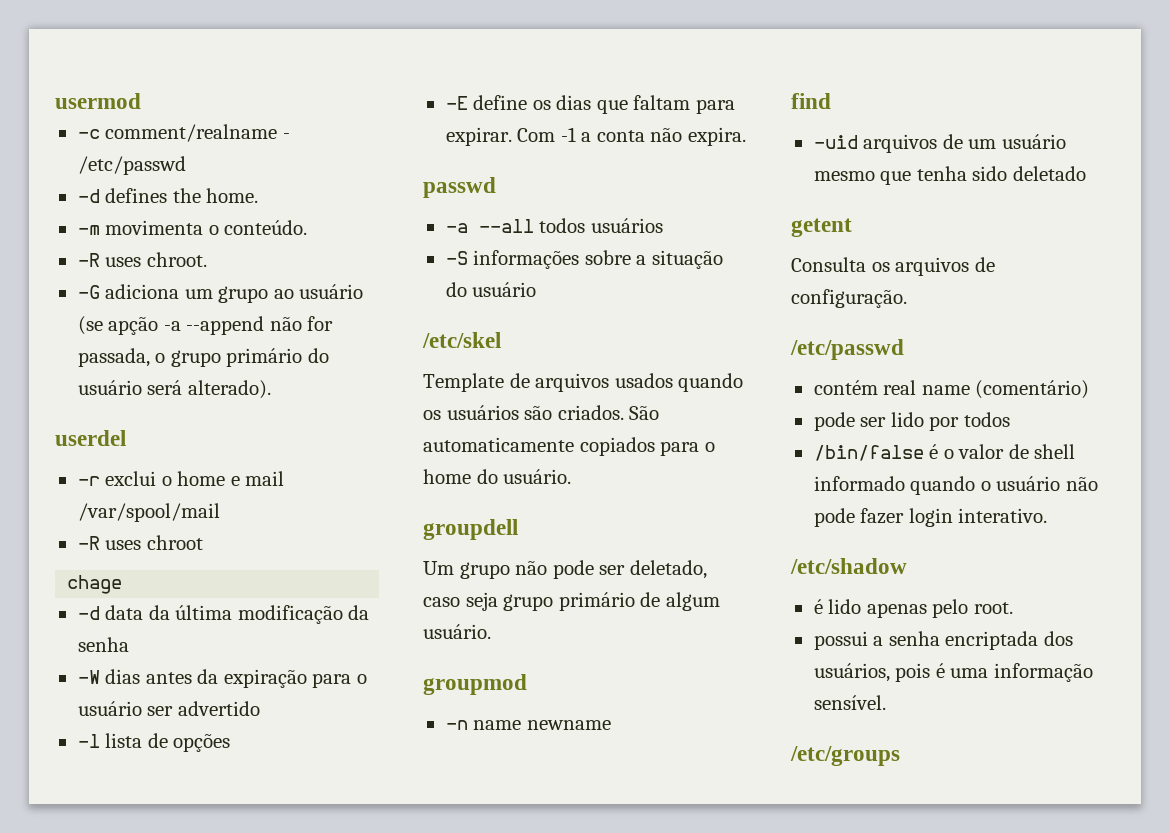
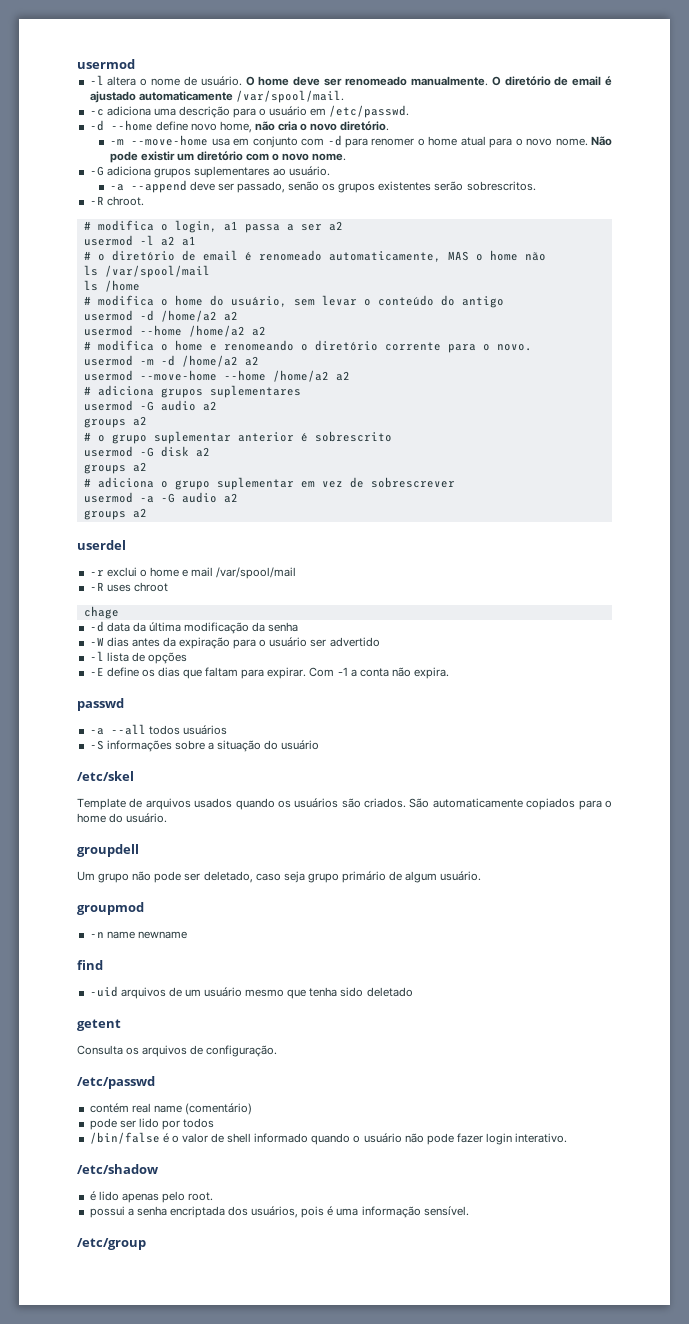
- -c comment/realname - /etc/passwd
- -d defines the home.
- -m movimenta o conteúdo.
- -R uses chroot.
- -G adiciona um grupo ao usuário (se apção -a --append não for passada, o grupo primário do usuário será alterado).
+ -l altera o nome de usuário. O home deve ser renomeado manualmente. O diretório de email é ajustado automaticamente /var/spool/mail.
+ -c adiciona uma descrição para o usuário em /etc/passwd.
+ -d --home define novo home, não cria o novo diretório.
+ -m --move-home usa em conjunto com -d para renomer o home atual para o novo nome. Não pode existir um diretório com o novo nome.
+ -G adiciona grupos suplementares ao usuário.
+ -a --append deve ser passado, senão os grupos existentes serão sobrescritos.
+ -R chroot.
+ # modifica o login, a1 passa a ser a2
+ usermod -l a2 a1
+ # o diretório de email é renomeado automaticamente, MAS o home não
+ ls /var/spool/mail
+ ls /home
+ # modifica o home do usuário, sem levar o conteúdo do antigo
+ usermod -d /home/a2 a2
+ usermod --home /home/a2 a2
+ # modifica o home e renomeando o diretório corrente para o novo.
+ usermod -m -d /home/a2 a2
+ usermod --move-home --home /home/a2 a2
+ # adiciona grupos suplementares
+ usermod -G audio a2
+ groups a2
+ # o grupo suplementar anterior é sobrescrito
+ usermod -G disk a2
+ groups a2
+ # adiciona o grupo suplementar em vez de sobrescrever
+ usermod -a -G audio a2
+ groups a2
- /etc/groups
+ /etc/group

